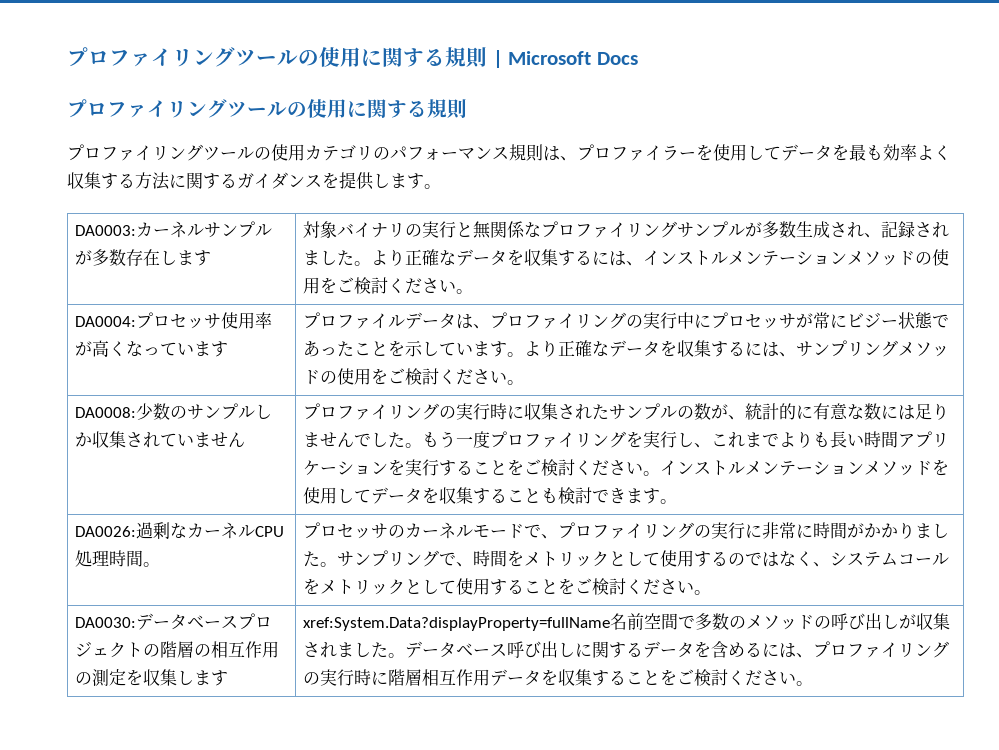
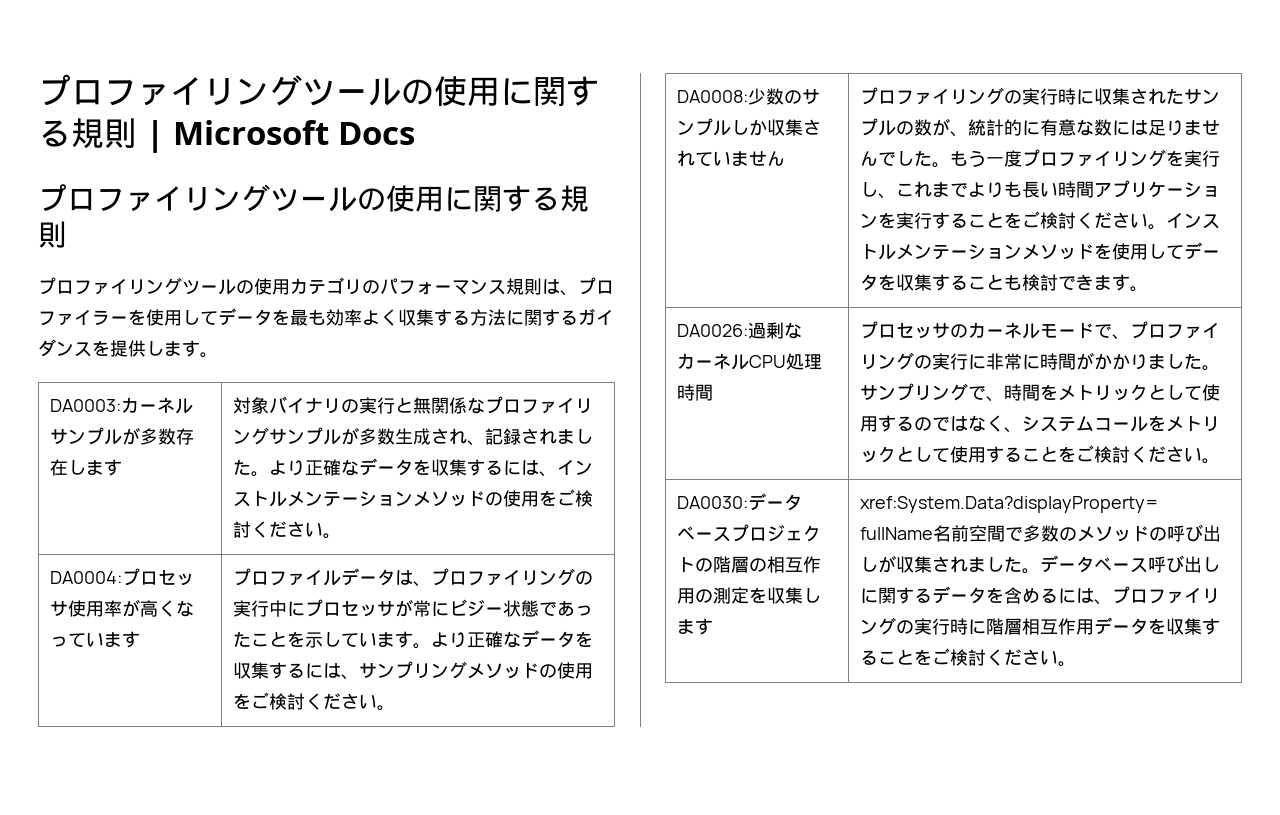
- DA0026:過剰なカーネルCPU処理時間。
+ DA0026:過剰なカーネルCPU処理時間

